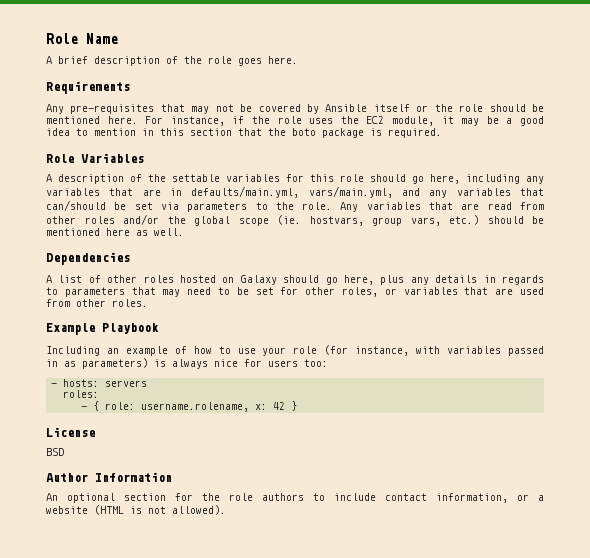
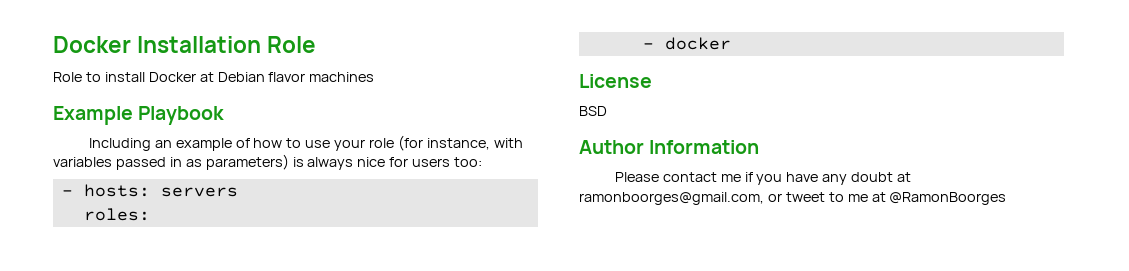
- Role Name
- A brief description of the role goes here.
- Requirements
- Any pre-requisites that may not be covered by Ansible itself or the role should be mentioned here. For instance, if the role uses the EC2 module, it may be a good idea to mention in this section that the boto package is required.
- Role Variables
- A description of the settable variables for this role should go here, including any variables that are in defaults/main.yml, vars/main.yml, and any variables that can/should be set via parameters to the role. Any variables that are read from other roles and/or the global scope (ie. hostvars, group vars, etc.) should be mentioned here as well.
- Dependencies
- A list of other roles hosted on Galaxy should go here, plus any details in regards to parameters that may need to be set for other roles, or variables that are used from other roles.
+ Docker Installation Role
+ Role to install Docker at Debian flavor machines
- - { role: username.rolename, x: 42 }
+ - docker
  License
  BSD
  Author Information
- An optional section for the role authors to include contact information, or a website (HTML is not allowed).
+ Please contact me if you have any doubt at ramonboorges@gmail.com, or tweet to me at @RamonBoorges

